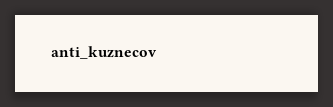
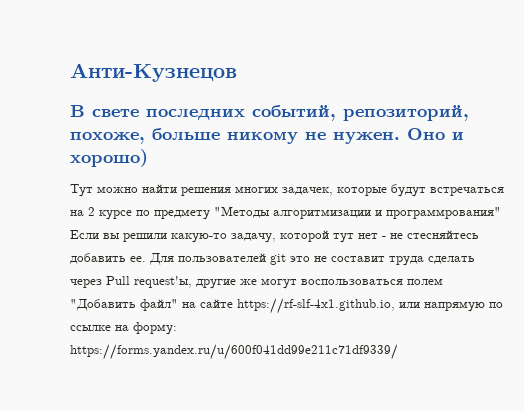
- anti_kuznecov
+ Анти-Кузнецов
+ В свете последних событий, репозиторий, похоже, больше никому не нужен. Оно и хорошо)
+ Тут можно найти решения многих задачек, которые будут встречаться на 2 курсе по предмету "Методы алгоритмизации и программрования" Если вы решили какую-то задачу, которой тут нет - не стесняйтесь добавить ее. Для пользователей git это не составит труда сделать через Pull request'ы, другие же могут воспользоваться полем "Добавить файл" на сайте https://rf-slf-4x1.github.io, или напрямую по ссылке на форму: https://forms.yandex.ru/u/600f041dd99e211c71df9339/

